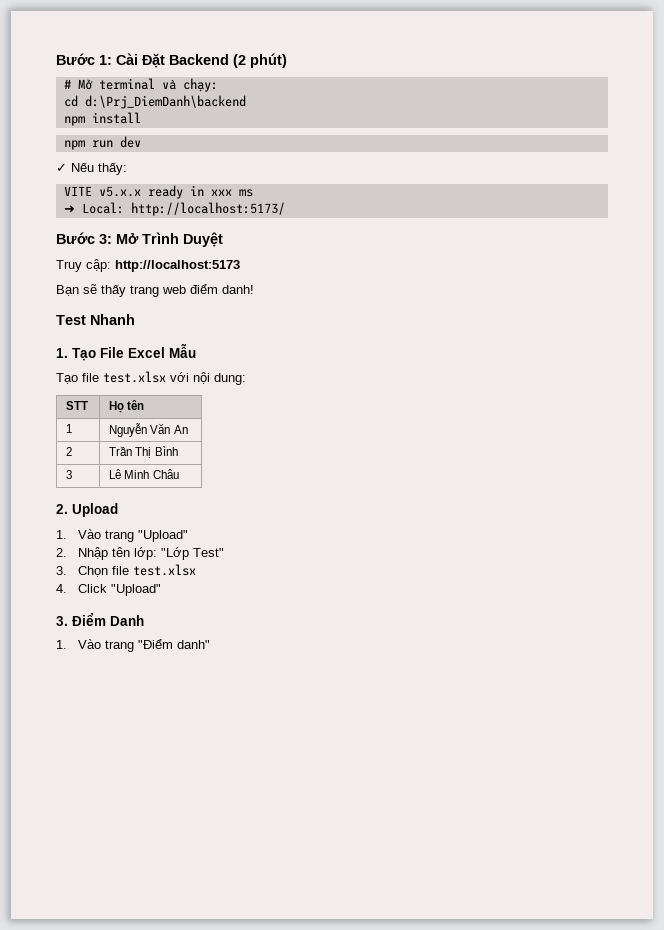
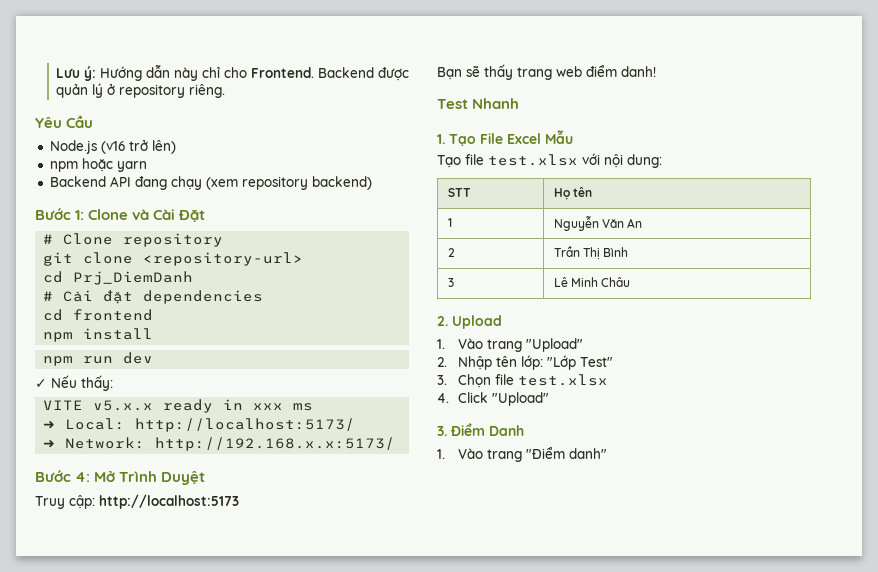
- Bước 1: Cài Đặt Backend (2 phút)
- # Mở terminal và chạy:
- cd d:\Prj_DiemDanh\backend
+ Lưu ý: Hướng dẫn này chỉ cho Frontend. Backend được quản lý ở repository riêng.
+ Yêu Cầu
+ Node.js (v16 trở lên)
+ npm hoặc yarn
+ Backend API đang chạy (xem repository backend)
+ Bước 1: Clone và Cài Đặt
+ # Clone repository
+ git clone <repository-url>
+ cd Prj_DiemDanh
+ # Cài đặt dependencies
+ cd frontend
- Bước 3: Mở Trình Duyệt
+ ➜ Network: http://192.168.x.x:5173/
+ Bước 4: Mở Trình Duyệt

